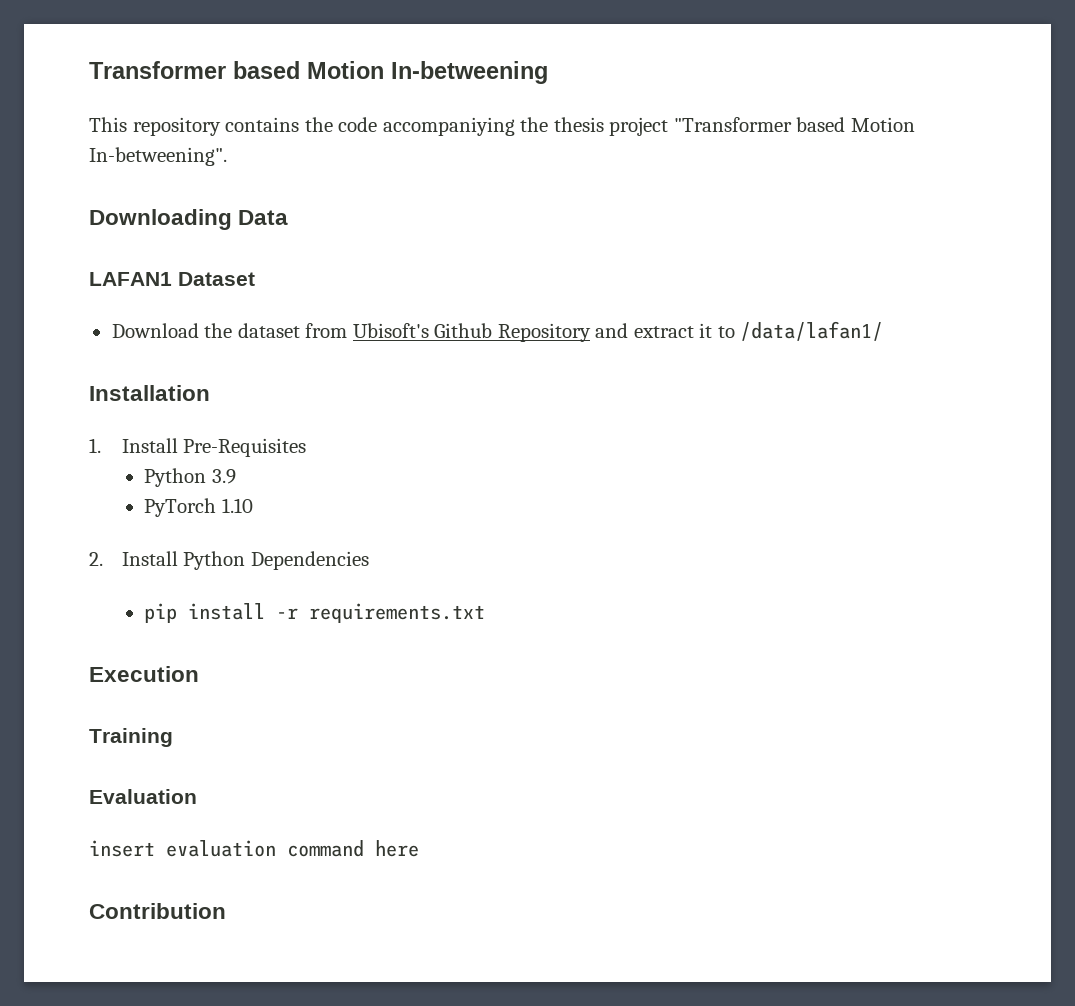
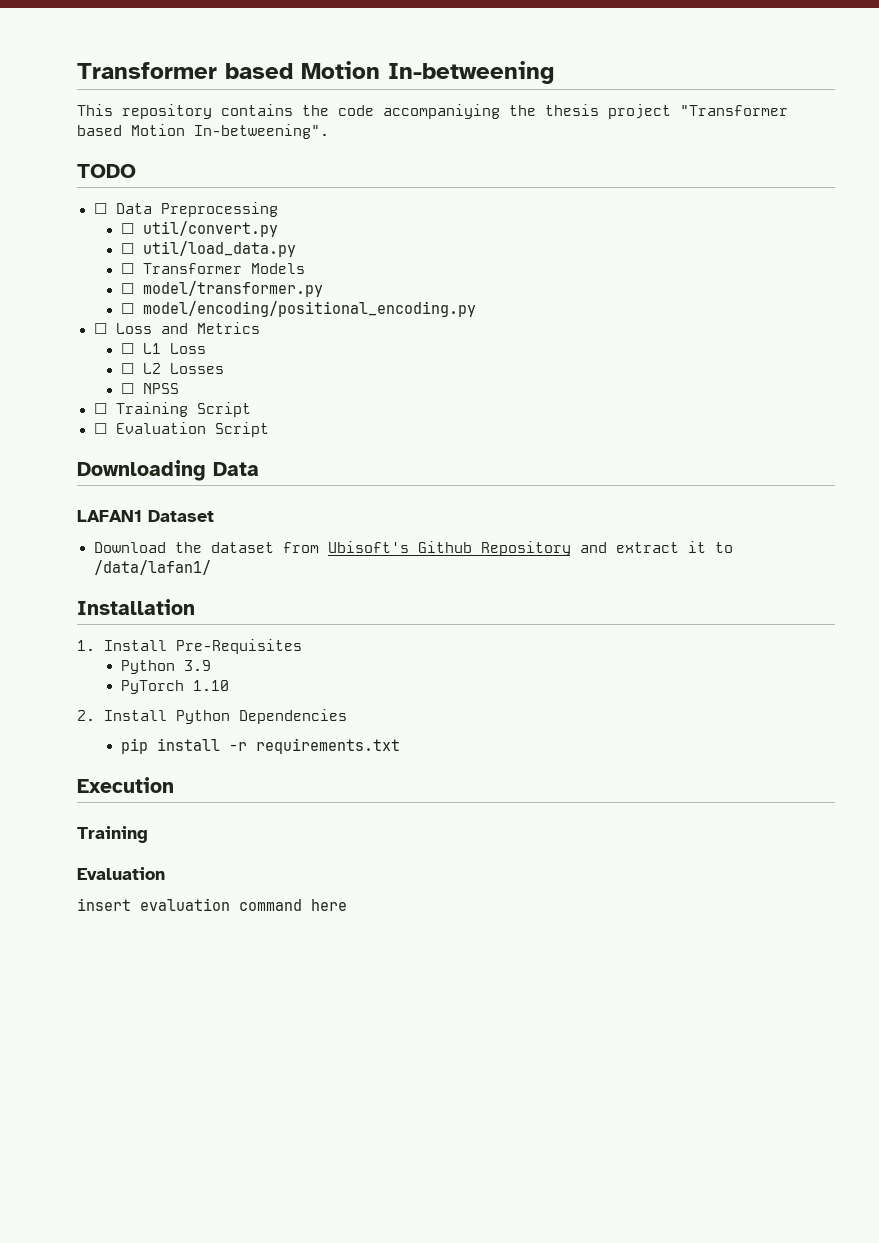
+ TODO
+ ☐ Data Preprocessing
+ ☐ util/convert.py
+ ☐ util/load_data.py
+ ☐ Transformer Models
+ ☐ model/transformer.py
+ ☐ model/encoding/positional_encoding.py
+ ☐ Loss and Metrics
+ ☐ L1 Loss
+ ☐ L2 Losses
+ ☐ NPSS
+ ☐ Training Script
+ ☐ Evaluation Script
- Contribution

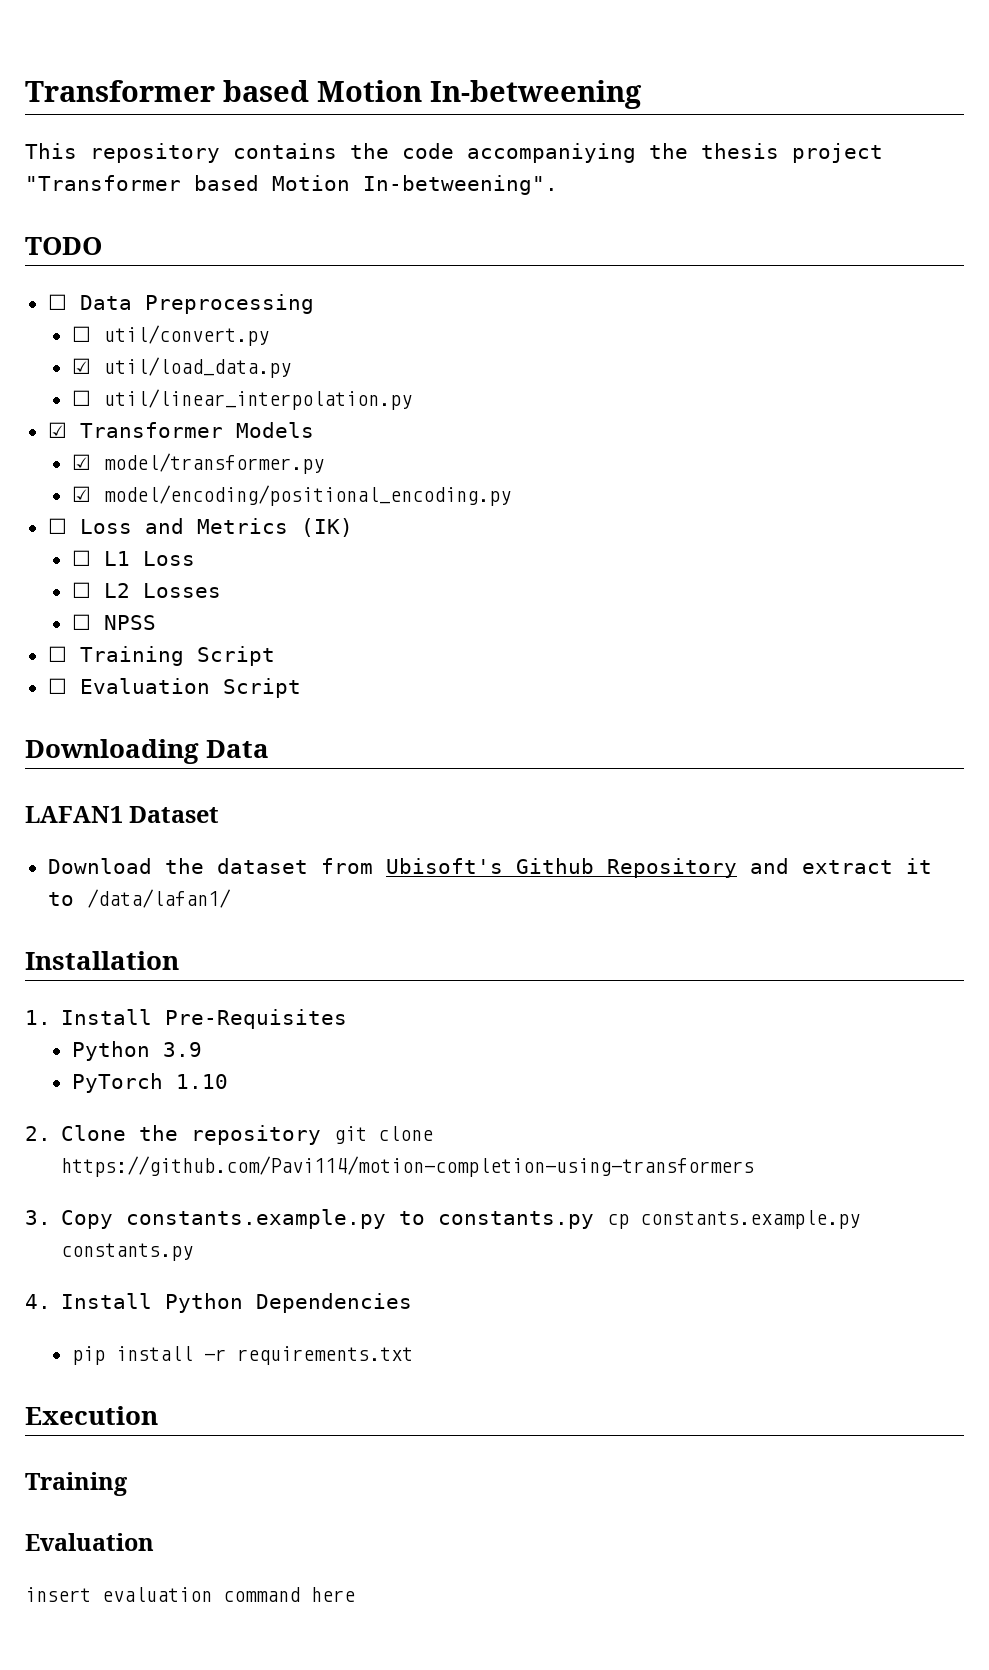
- ☐ util/load_data.py
+ ☑ util/load_data.py
- ☐ Transformer Models
+ ☐ util/linear_interpolation.py
+ ☑ Transformer Models
- ☐ model/transformer.py
+ ☑ model/transformer.py
- ☐ model/encoding/positional_encoding.py
+ ☑ model/encoding/positional_encoding.py
- ☐ Loss and Metrics
+ ☐ Loss and Metrics (IK)
- 2. Install Python Dependencies
+ 2. Clone the repository git clone https://github.com/Pavi114/motion-completion-using-transformers
+ 3. Copy constants.example.py to constants.py cp constants.example.py constants.py
+ 4. Install Python Dependencies

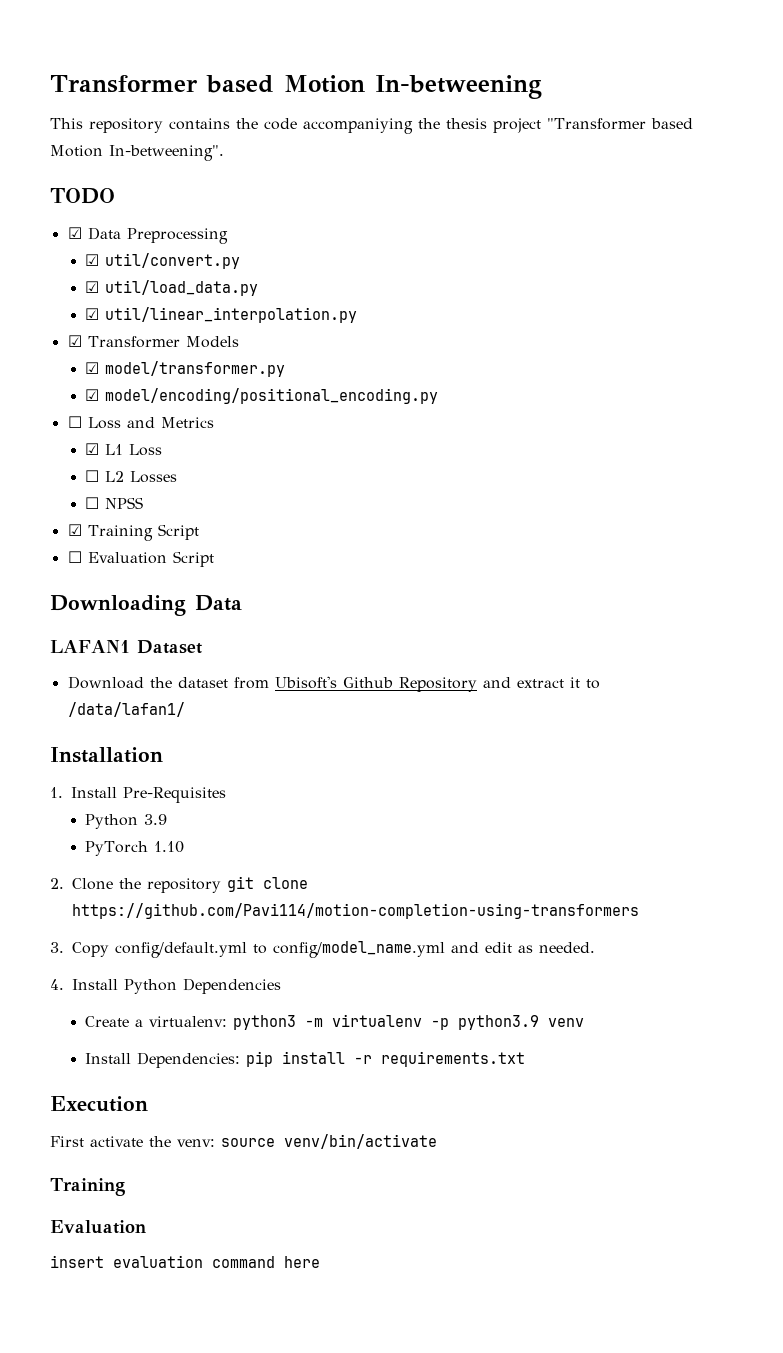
- ☐ Data Preprocessing
+ ☑ Data Preprocessing
- ☐ util/convert.py
+ ☑ util/convert.py
- ☐ util/linear_interpolation.py
+ ☑ util/linear_interpolation.py
- ☐ Loss and Metrics (IK)
- ☐ L1 Loss
+ ☐ Loss and Metrics
+ ☑ L1 Loss
- ☐ Training Script
+ ☑ Training Script
- 3. Copy constants.example.py to constants.py cp constants.example.py constants.py
+ 3. Copy config/default.yml to config/model_name.yml and edit as needed.
  4. Install Python Dependencies
- pip install -r requirements.txt
+ Create a virtualenv: python3 -m virtualenv -p python3.9 venv
+ Install Dependencies: pip install -r requirements.txt
+ First activate the venv: source venv/bin/activate

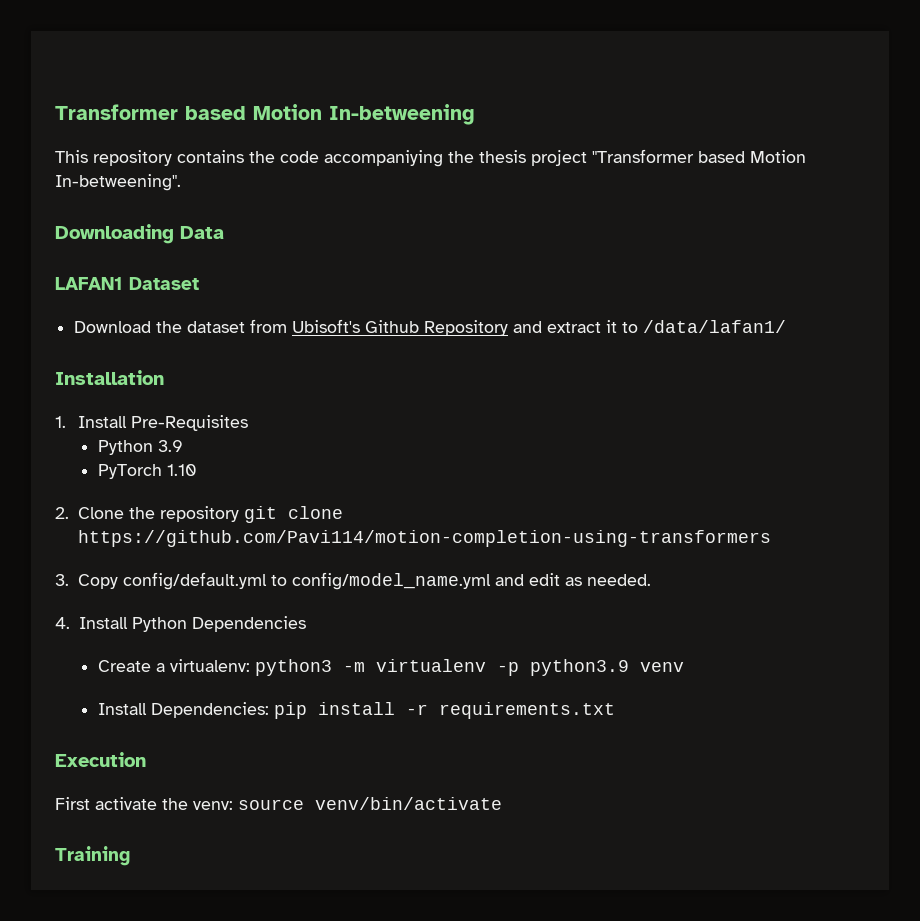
- TODO
- ☑ Data Preprocessing
- ☑ util/convert.py
- ☑ util/load_data.py
- ☑ util/linear_interpolation.py
- ☑ Transformer Models
- ☑ model/transformer.py
- ☑ model/encoding/positional_encoding.py
- ☐ Loss and Metrics
- ☑ L1 Loss
- ☐ L2 Losses
- ☐ NPSS
- ☑ Training Script
- ☐ Evaluation Script
  First activate the venv: source venv/bin/activate
  Training
- Evaluation
- insert evaluation command here

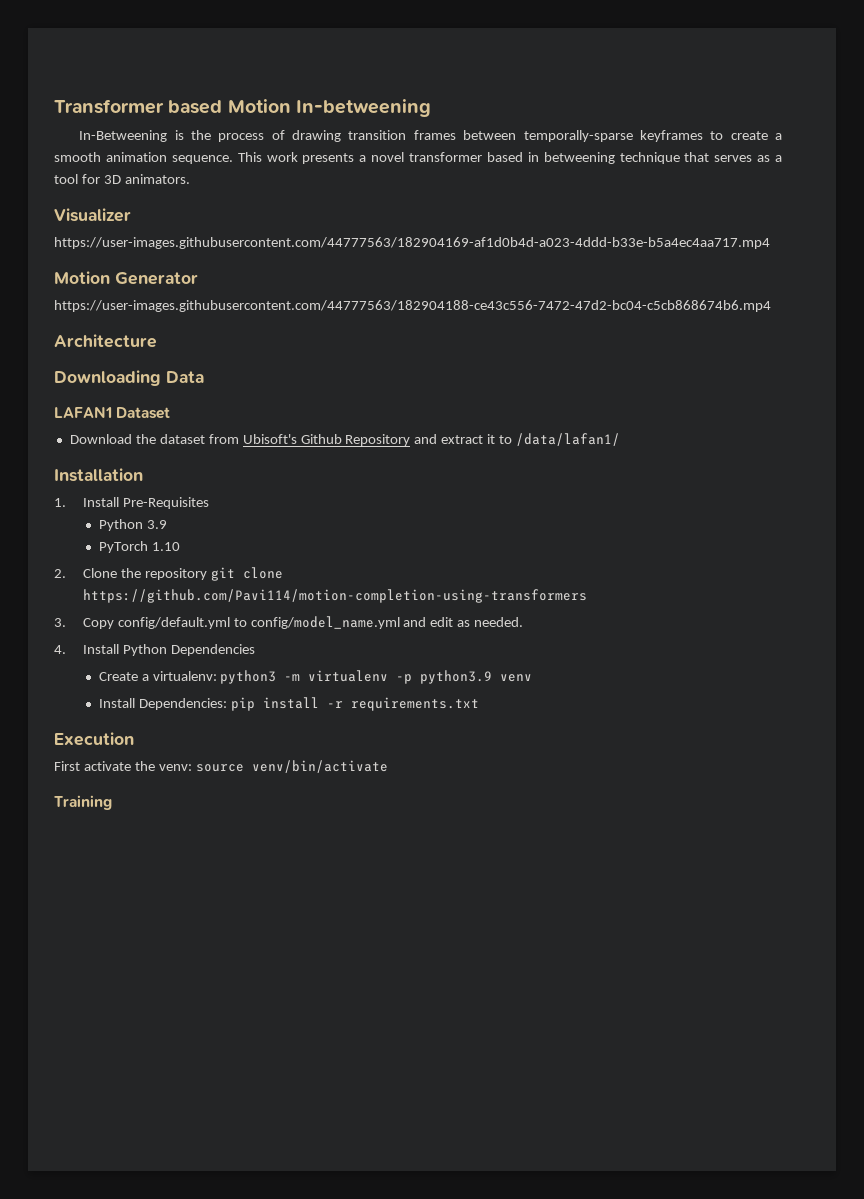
- This repository contains the code accompaniying the thesis project "Transformer based Motion In-betweening".
+ In-Betweening is the process of drawing transition frames between temporally-sparse keyframes to create a smooth animation sequence. This work presents a novel transformer based in betweening technique that serves as a tool for 3D animators.
+ Visualizer
+ https://user-images.githubusercontent.com/44777563/182904169-af1d0b4d-a023-4ddd-b33e-b5a4ec4aa717.mp4
+ Motion Generator
+ https://user-images.githubusercontent.com/44777563/182904188-ce43c556-7472-47d2-bc04-c5cb868674b6.mp4
+ Architecture

